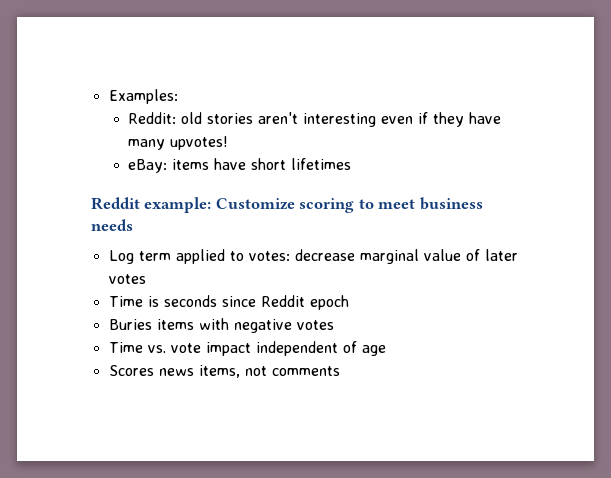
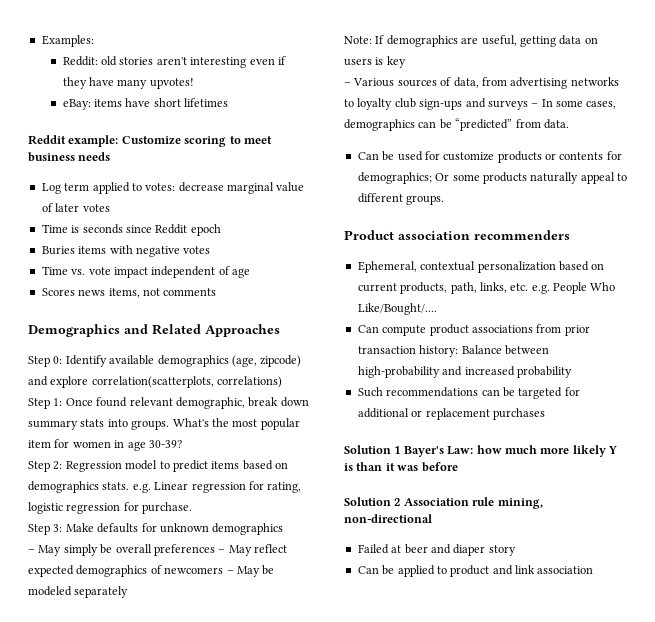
+ Demographics and Related Approaches
+ Step 0: Identify available demographics (age, zipcode) and explore correlation(scatterplots, correlations)
+ Step 1: Once found relevant demographic, break down summary stats into groups. What's the most popular item for women in age 30-39?
+ Step 2: Regression model to predict items based on demographics stats. e.g. Linear regression for rating, logistic regression for purchase.
+ Step 3: Make defaults for unknown demographics
+ – May simply be overall preferences – May reflect expected demographics of newcomers – May be modeled separately
+ Note: If demographics are useful, getting data on users is key
+ – Various sources of data, from advertising networks to loyalty club sign‐ups and surveys – In some cases, demographics can be “predicted” from data.
+ Can be used for customize products or contents for demographics; Or some products naturally appeal to different groups.
+ Product association recommenders
+ Ephemeral, contextual personalization based on current products, path, links, etc. e.g. People Who Like/Bought/....
+ Can compute product associations from prior transaction history: Balance between high-probability and increased probability
+ Such recommendations can be targeted for additional or replacement purchases
+ Solution 1 Bayer's Law: how much more likely Y is than it was before
+ Solution 2 Association rule mining, non-directional
+ Failed at beer and diaper story
+ Can be applied to product and link association

